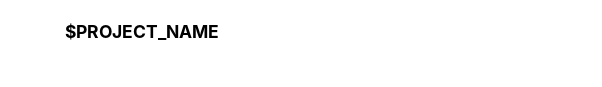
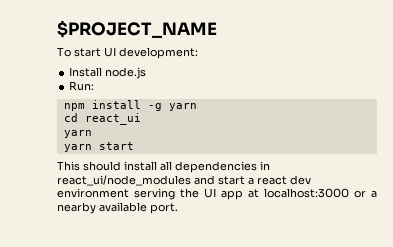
+ To start UI development:
+ Install node.js
+ Run:
+ npm install -g yarn
+ cd react_ui
+ yarn
+ yarn start
+ This should install all dependencies in react_ui/node_modules and start a react dev environment serving the UI app at localhost:3000 or a nearby available port.

